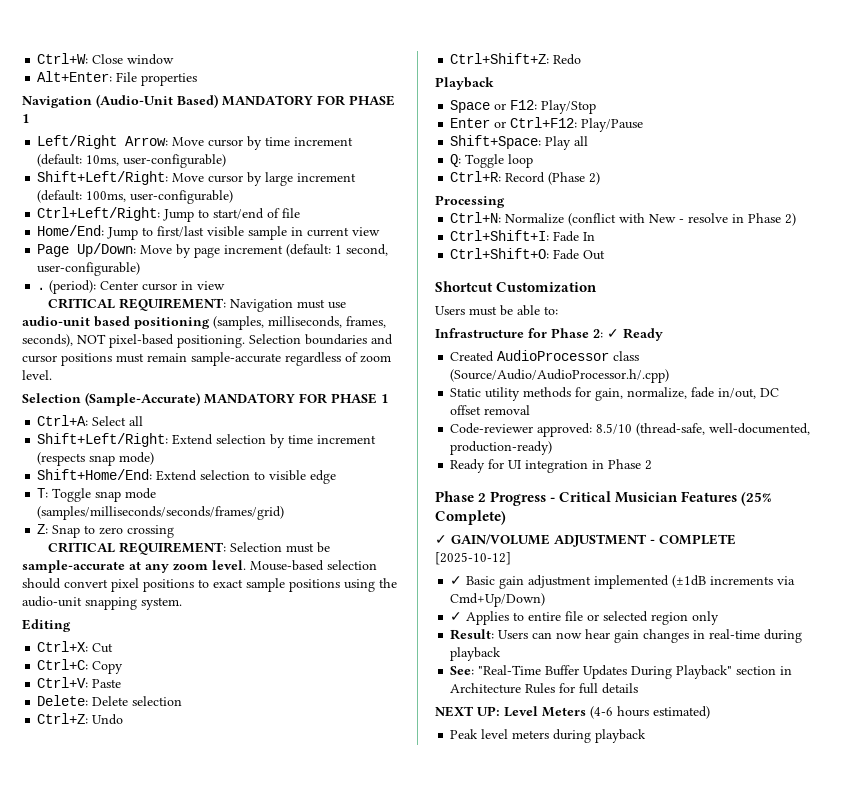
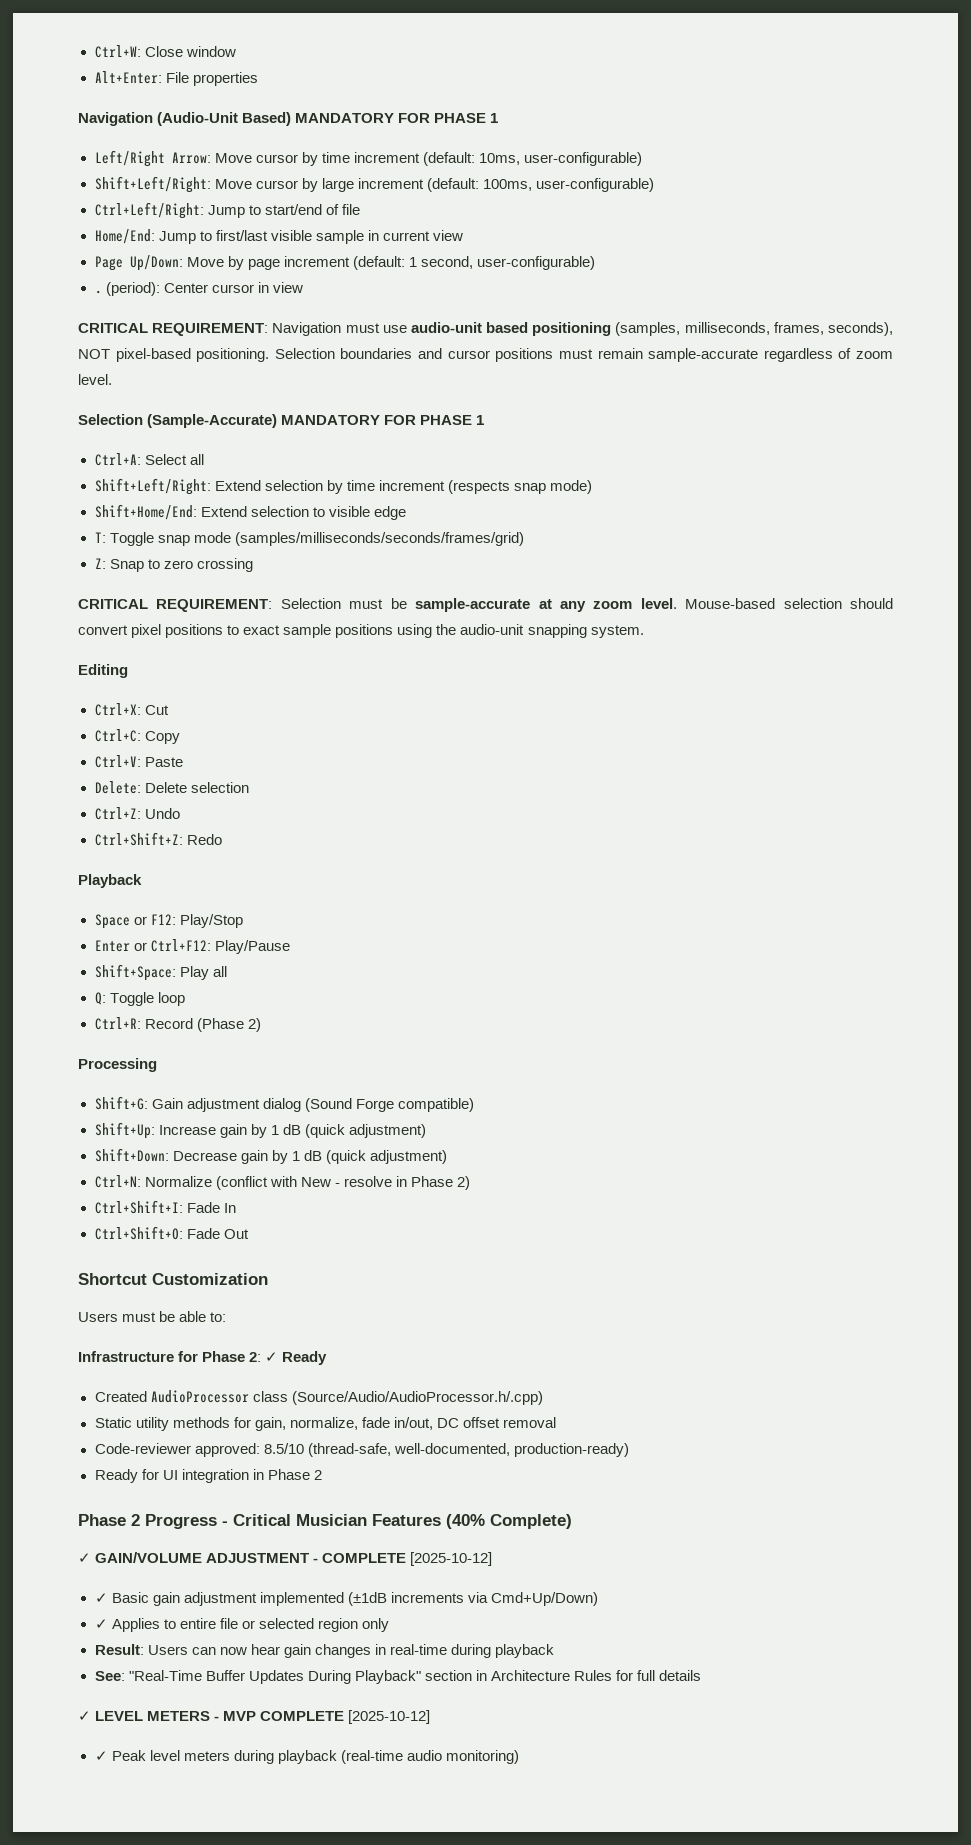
+ Shift+G: Gain adjustment dialog (Sound Forge compatible)
+ Shift+Up: Increase gain by 1 dB (quick adjustment)
+ Shift+Down: Decrease gain by 1 dB (quick adjustment)
- Phase 2 Progress - Critical Musician Features (25% Complete)
+ Phase 2 Progress - Critical Musician Features (40% Complete)
- NEXT UP: Level Meters (4-6 hours estimated)
- Peak level meters during playback
+ ✓ LEVEL METERS - MVP COMPLETE [2025-10-12]
+ ✓ Peak level meters during playback (real-time audio monitoring)

